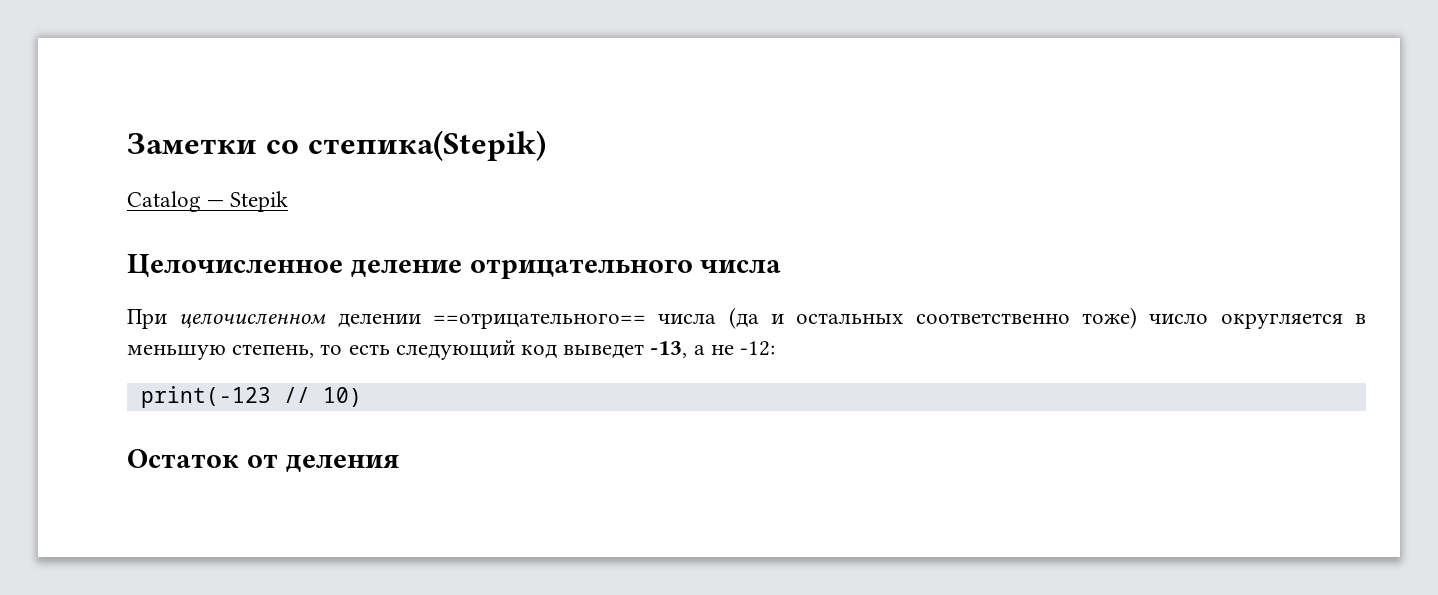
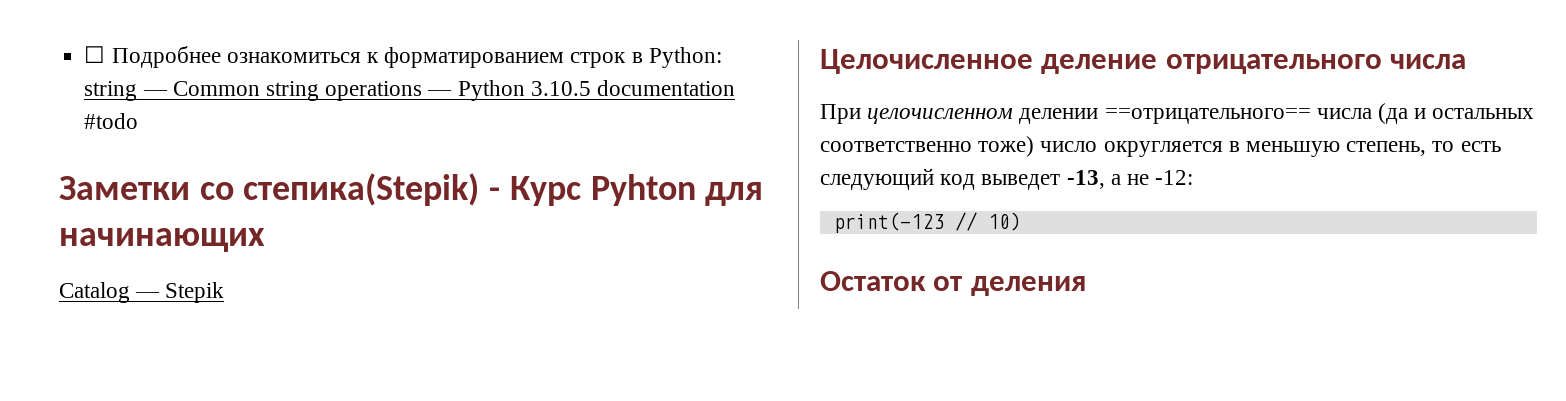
- Заметки со степика(Stepik)
+ ☐ Подробнее ознакомиться к форматированием строк в Python: string — Common string operations — Python 3.10.5 documentation #todo
+ Заметки со степика(Stepik) - Курс Pyhton для начинающих

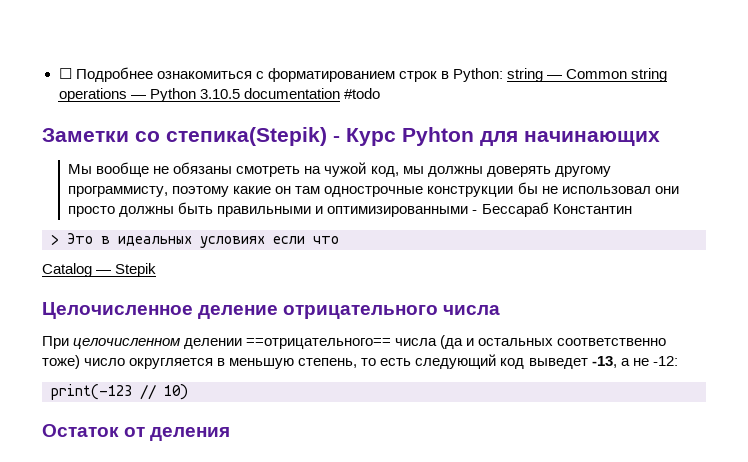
- ☐ Подробнее ознакомиться к форматированием строк в Python: string — Common string operations — Python 3.10.5 documentation #todo
+ ☐ Подробнее ознакомиться с форматированием строк в Python: string — Common string operations — Python 3.10.5 documentation #todo
+ Мы вообще не обязаны смотреть на чужой код, мы должны доверять другому программисту, поэтому какие он там однострочные конструкции бы не использовал они просто должны быть правильными и оптимизированными - Бессараб Константин
+ > Это в идеальных условиях если что

